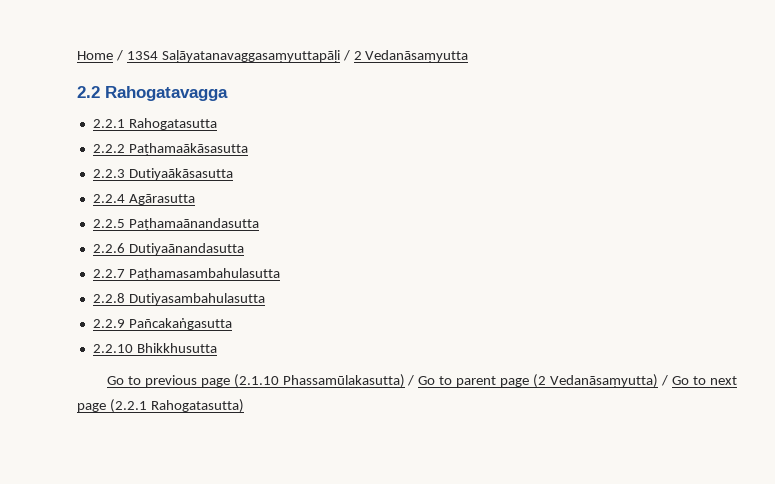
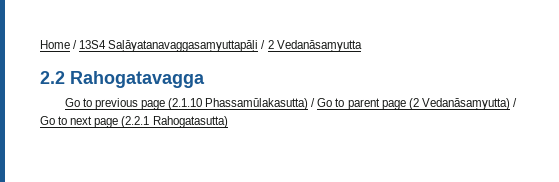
- 2.2.1 Rahogatasutta
- 2.2.2 Paṭhamaākāsasutta
- 2.2.3 Dutiyaākāsasutta
- 2.2.4 Agārasutta
- 2.2.5 Paṭhamaānandasutta
- 2.2.6 Dutiyaānandasutta
- 2.2.7 Paṭhamasambahulasutta
- 2.2.8 Dutiyasambahulasutta
- 2.2.9 Pañcakaṅgasutta
- 2.2.10 Bhikkhusutta

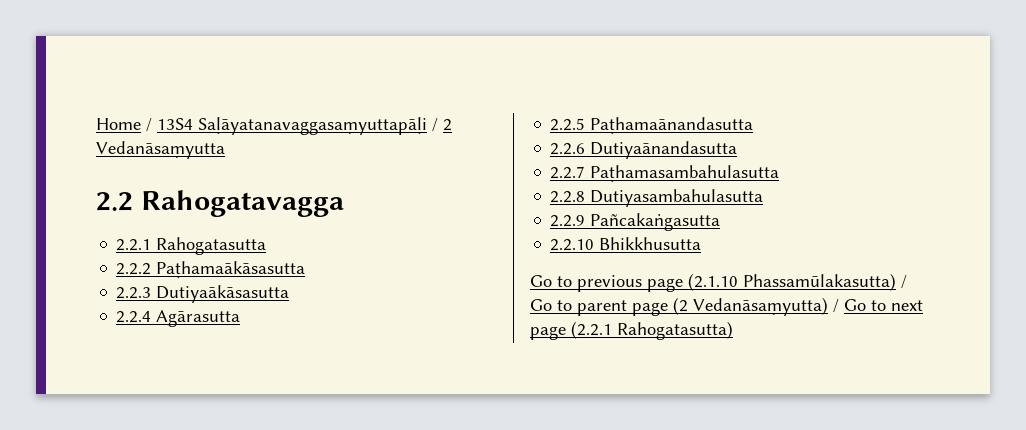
+ 2.2.1 Rahogatasutta
+ 2.2.2 Paṭhamaākāsasutta
+ 2.2.3 Dutiyaākāsasutta
+ 2.2.4 Agārasutta
+ 2.2.5 Paṭhamaānandasutta
+ 2.2.6 Dutiyaānandasutta
+ 2.2.7 Paṭhamasambahulasutta
+ 2.2.8 Dutiyasambahulasutta
+ 2.2.9 Pañcakaṅgasutta
+ 2.2.10 Bhikkhusutta

